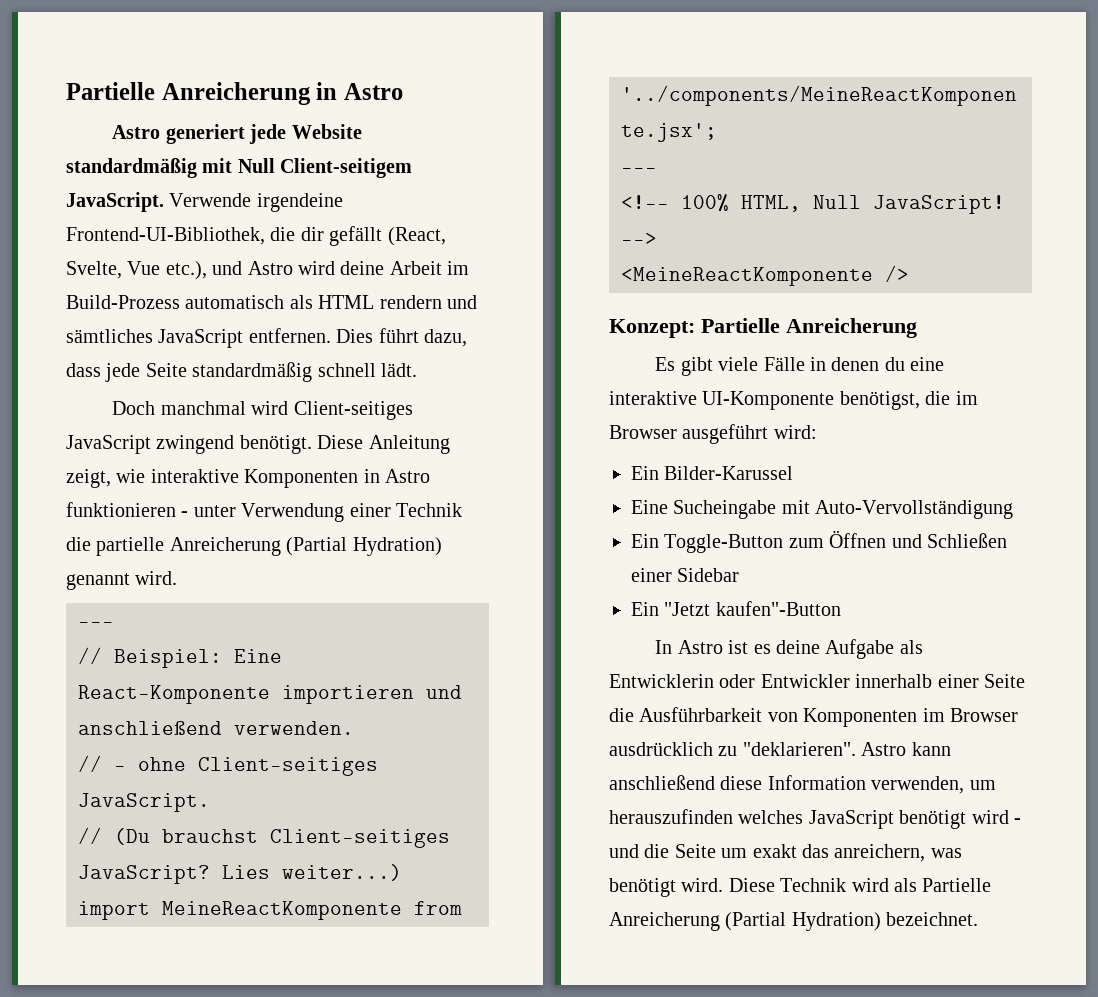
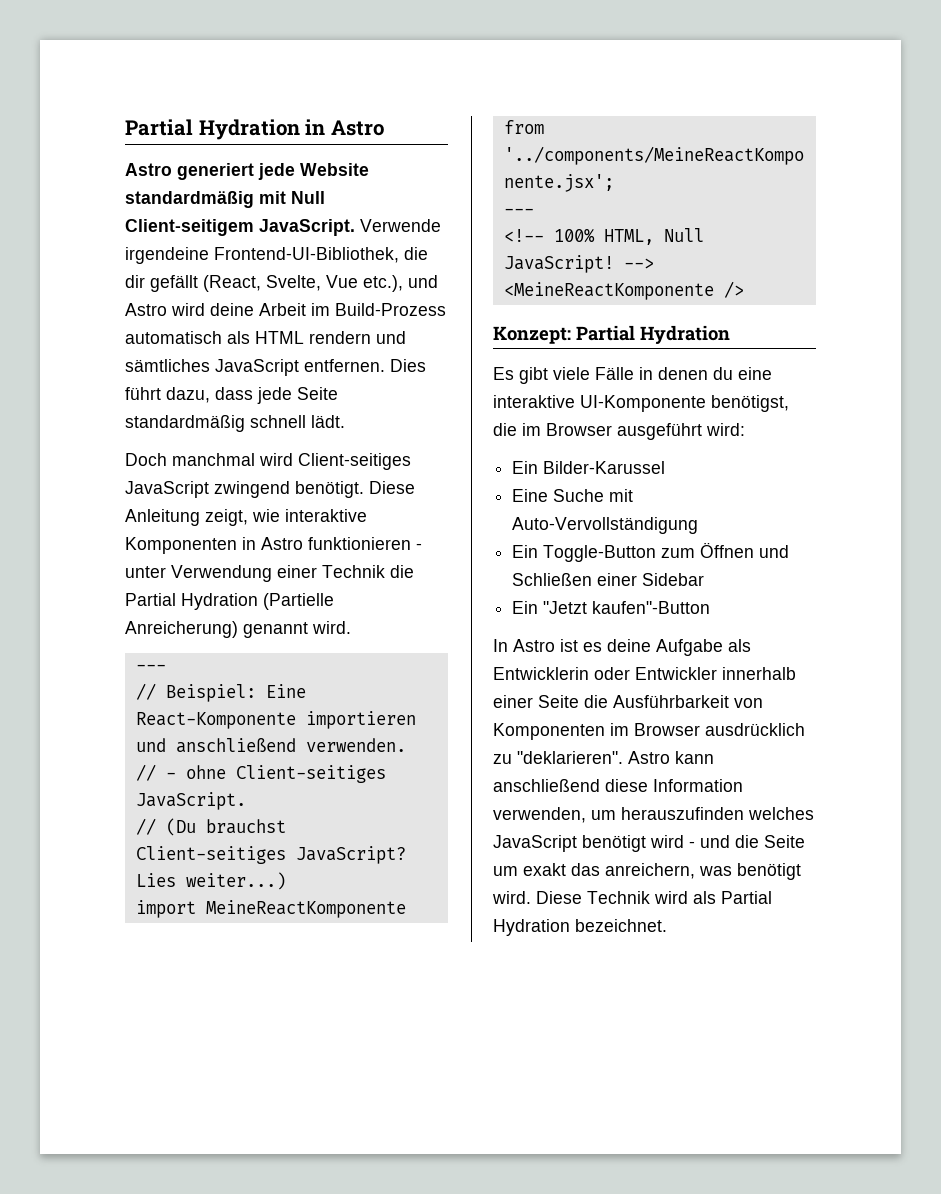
- Partielle Anreicherung in Astro
+ Partial Hydration in Astro
- Diese Anleitung zeigt, wie interaktive Komponenten in Astro funktionieren - unter Verwendung einer Technik die partielle Anreicherung (Partial Hydration) genannt wird.
+ Diese Anleitung zeigt, wie interaktive Komponenten in Astro funktionieren - unter Verwendung einer Technik die Partial Hydration (Partielle Anreicherung) genannt wird.
- Konzept: Partielle Anreicherung
+ Konzept: Partial Hydration
- Eine Sucheingabe mit Auto-Vervollständigung
+ Eine Suche mit Auto-Vervollständigung
- Diese Technik wird als Partielle Anreicherung (Partial Hydration) bezeichnet.
+ Diese Technik wird als Partial Hydration bezeichnet.

